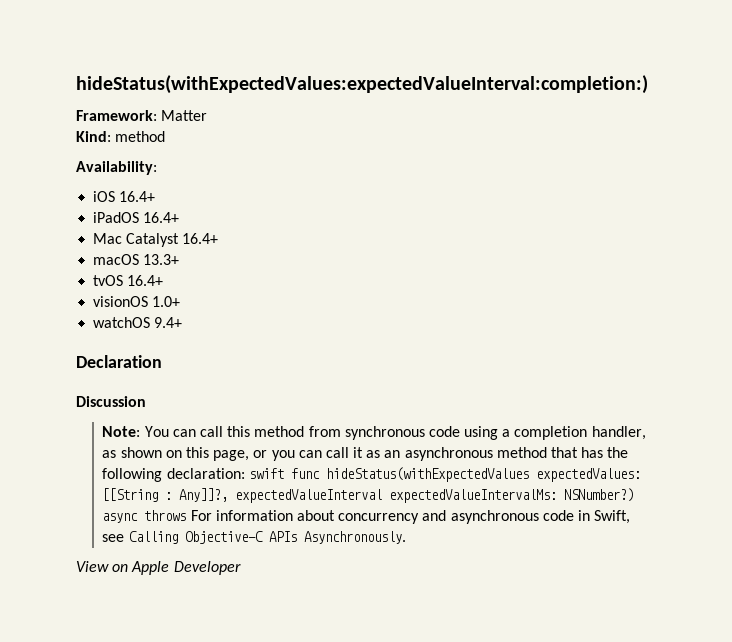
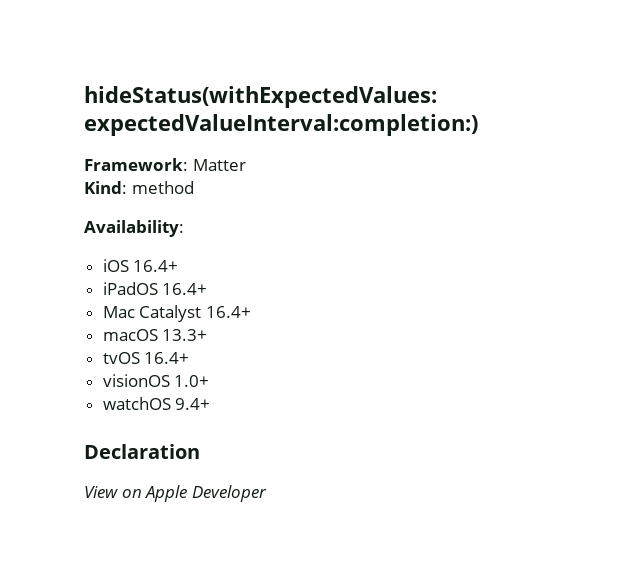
- Discussion
- Note: You can call this method from synchronous code using a completion handler, as shown on this page, or you can call it as an asynchronous method that has the following declaration: swift func hideStatus(withExpectedValues expectedValues: [[String : Any]]?, expectedValueInterval expectedValueIntervalMs: NSNumber?) async throws For information about concurrency and asynchronous code in Swift, see Calling Objective-C APIs Asynchronously.

